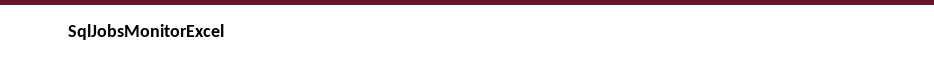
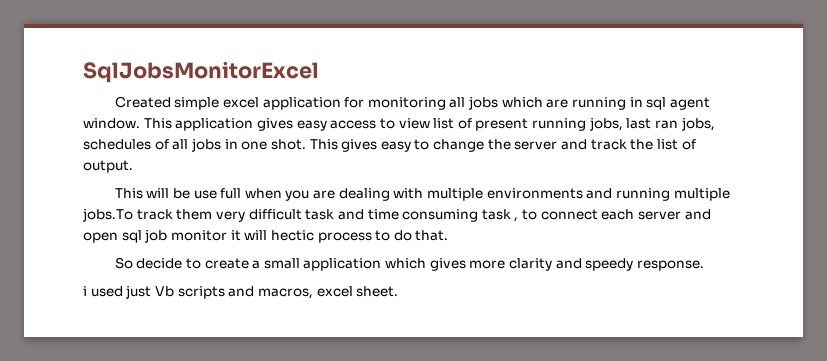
+ Created simple excel application for monitoring all jobs which are running in sql agent window. This application gives easy access to view list of present running jobs, last ran jobs, schedules of all jobs in one shot. This gives easy to change the server and track the list of output.
+ This will be use full when you are dealing with multiple environments and running multiple jobs.To track them very difficult task and time consuming task , to connect each server and open sql job monitor it will hectic process to do that.
+ So decide to create a small application which gives more clarity and speedy response.
+ i used just Vb scripts and macros, excel sheet.

